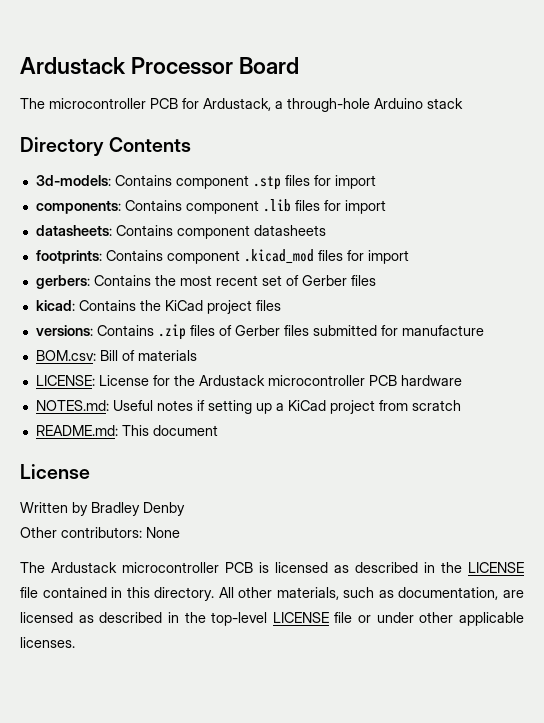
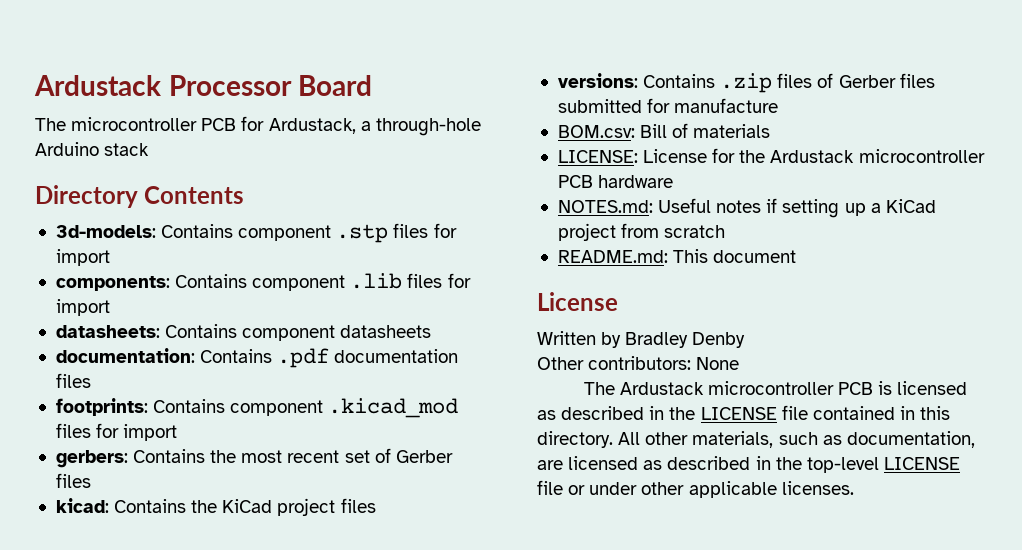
+ documentation: Contains .pdf documentation files

